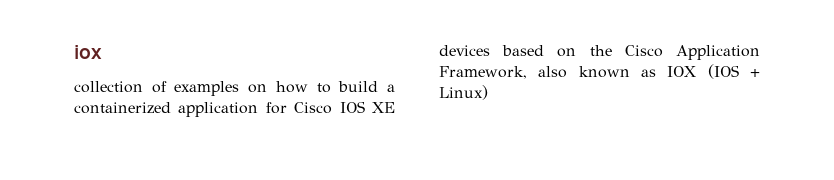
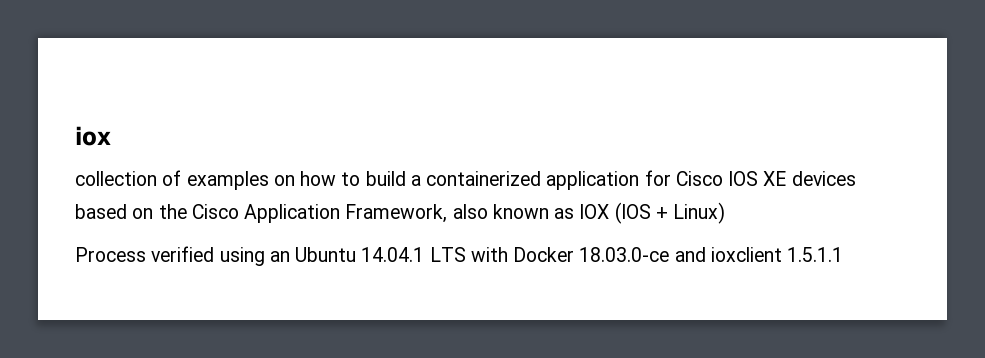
+ Process verified using an Ubuntu 14.04.1 LTS with Docker 18.03.0-ce and ioxclient 1.5.1.1

